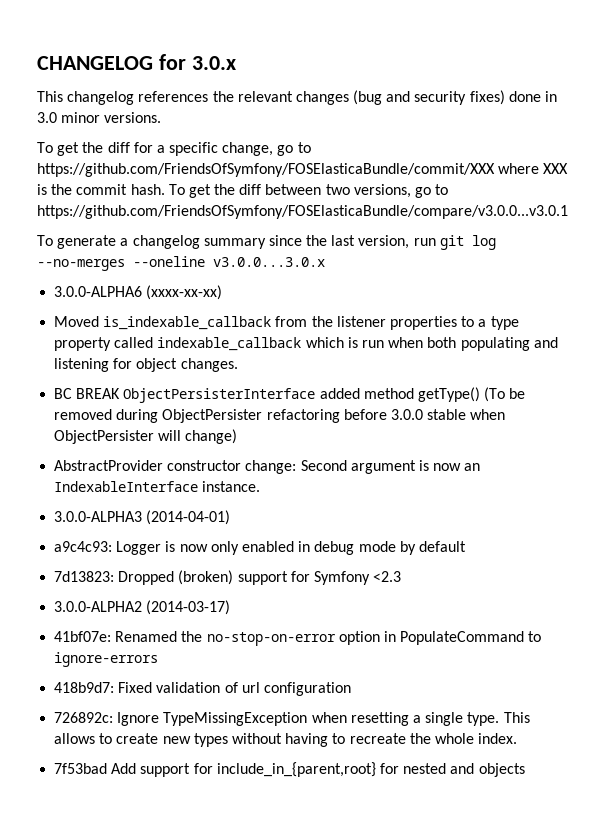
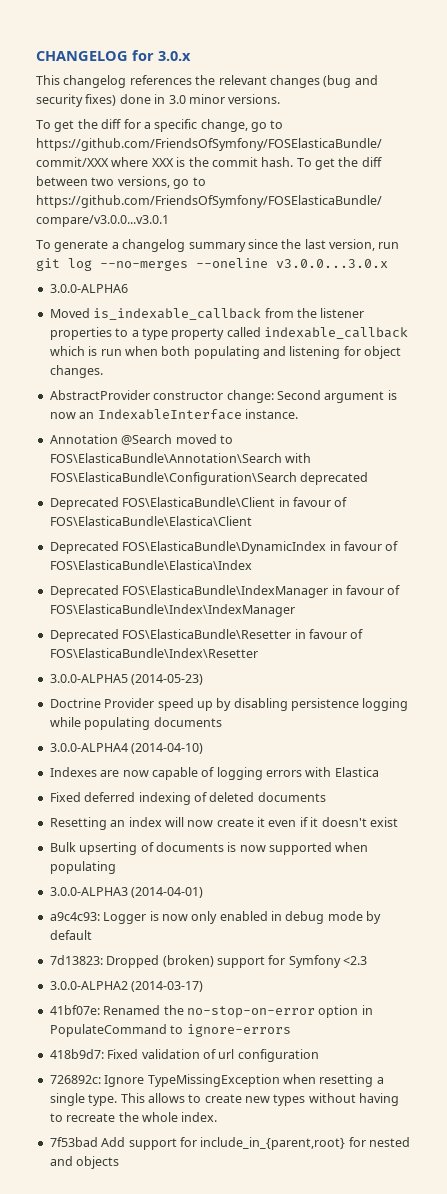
- 3.0.0-ALPHA6 (xxxx-xx-xx)
+ 3.0.0-ALPHA6
- BC BREAK ObjectPersisterInterface added method getType() (To be removed during ObjectPersister refactoring before 3.0.0 stable when ObjectPersister will change)
+ Annotation @Search moved to FOS\ElasticaBundle\Annotation\Search with FOS\ElasticaBundle\Configuration\Search deprecated
+ Deprecated FOS\ElasticaBundle\Client in favour of FOS\ElasticaBundle\Elastica\Client
+ Deprecated FOS\ElasticaBundle\DynamicIndex in favour of FOS\ElasticaBundle\Elastica\Index
+ Deprecated FOS\ElasticaBundle\IndexManager in favour of FOS\ElasticaBundle\Index\IndexManager
+ Deprecated FOS\ElasticaBundle\Resetter in favour of FOS\ElasticaBundle\Index\Resetter
+ 3.0.0-ALPHA5 (2014-05-23)
+ Doctrine Provider speed up by disabling persistence logging while populating documents
+ 3.0.0-ALPHA4 (2014-04-10)
+ Indexes are now capable of logging errors with Elastica
+ Fixed deferred indexing of deleted documents
+ Resetting an index will now create it even if it doesn't exist
+ Bulk upserting of documents is now supported when populating

